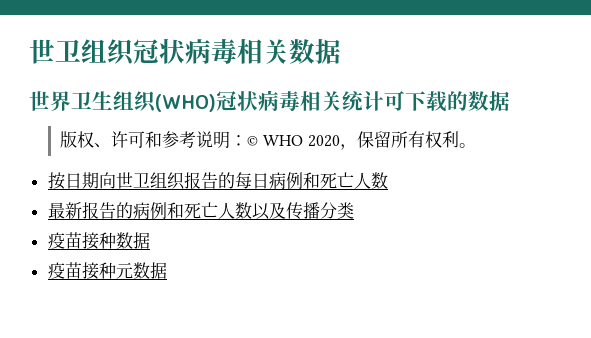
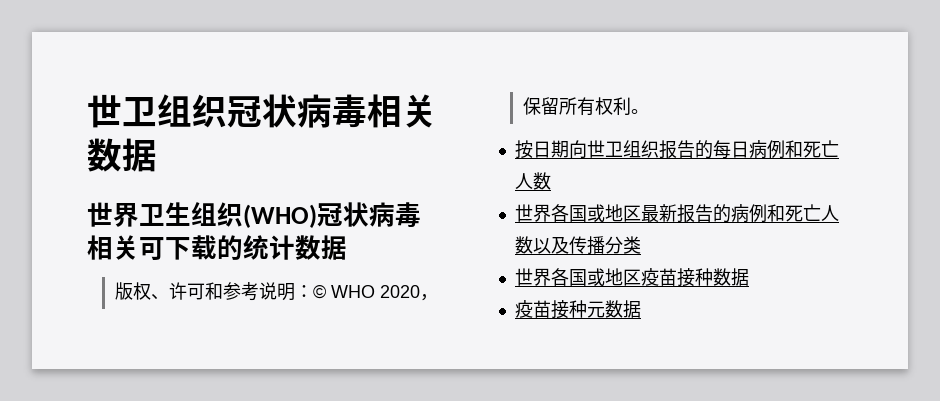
- 世界卫生组织(WHO)冠状病毒相关统计可下载的数据
+ 世界卫生组织(WHO)冠状病毒相关可下载的统计数据
- 最新报告的病例和死亡人数以及传播分类
+ 世界各国或地区最新报告的病例和死亡人数以及传播分类
- 疫苗接种数据
+ 世界各国或地区疫苗接种数据

